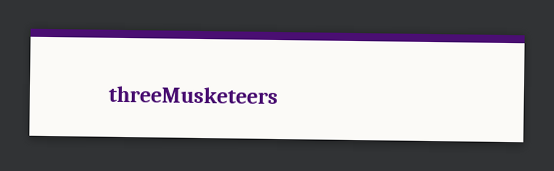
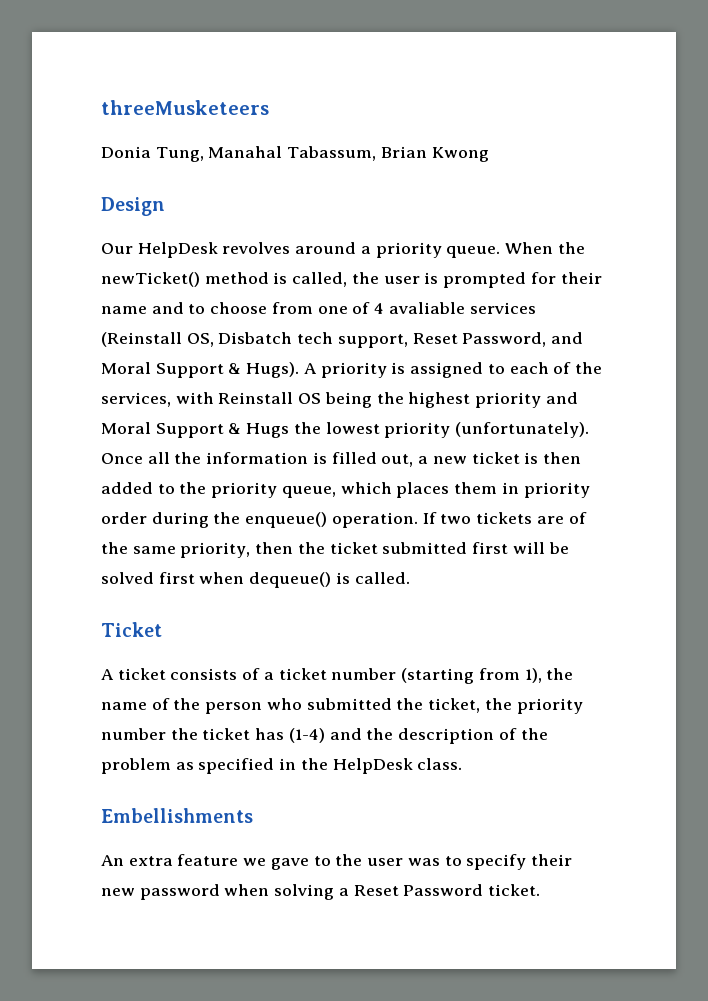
+ Donia Tung, Manahal Tabassum, Brian Kwong
+ Design
+ Our HelpDesk revolves around a priority queue. When the newTicket() method is called, the user is prompted for their name and to choose from one of 4 avaliable services (Reinstall OS, Disbatch tech support, Reset Password, and Moral Support & Hugs). A priority is assigned to each of the services, with Reinstall OS being the highest priority and Moral Support & Hugs the lowest priority (unfortunately). Once all the information is filled out, a new ticket is then added to the priority queue, which places them in priority order during the enqueue() operation. If two tickets are of the same priority, then the ticket submitted first will be solved first when dequeue() is called.
+ Ticket
+ A ticket consists of a ticket number (starting from 1), the name of the person who submitted the ticket, the priority number the ticket has (1-4) and the description of the problem as specified in the HelpDesk class.
+ Embellishments
+ An extra feature we gave to the user was to specify their new password when solving a Reset Password ticket.

